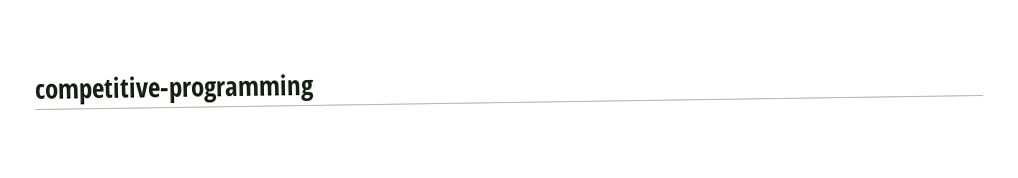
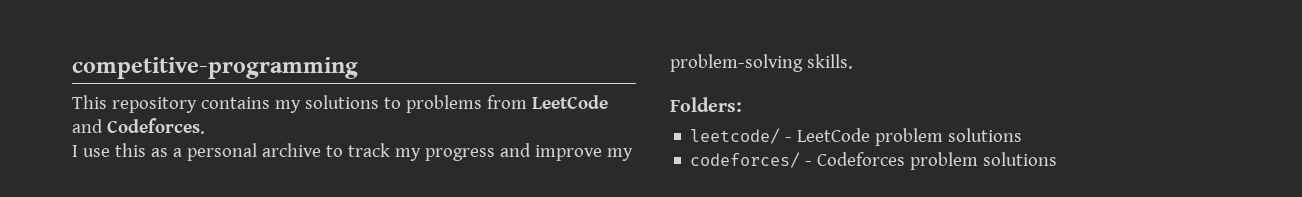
+ This repository contains my solutions to problems from LeetCode and Codeforces.
+ I use this as a personal archive to track my progress and improve my problem-solving skills.
+ Folders:
+ leetcode/ - LeetCode problem solutions
+ codeforces/ - Codeforces problem solutions

